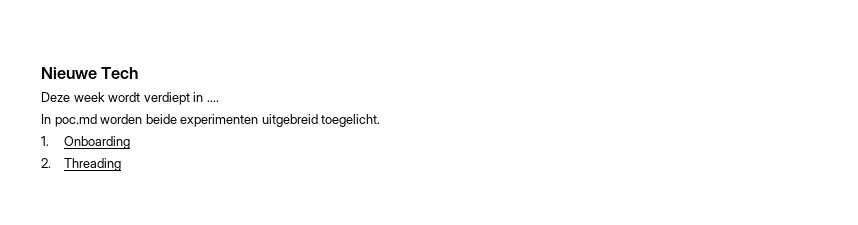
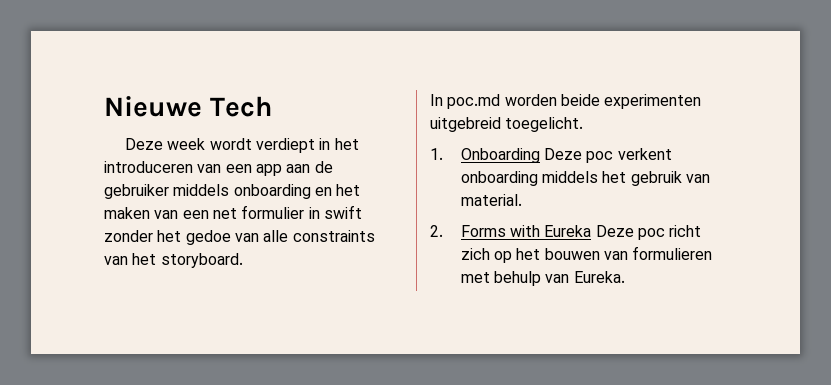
- Deze week wordt verdiept in ....
+ Deze week wordt verdiept in het introduceren van een app aan de gebruiker middels onboarding en het maken van een net formulier in swift zonder het gedoe van alle constraints van het storyboard.
- 1. Onboarding
- 2. Threading
+ 1. Onboarding Deze poc verkent onboarding middels het gebruik van material.
+ 2. Forms with Eureka Deze poc richt zich op het bouwen van formulieren met behulp van Eureka.

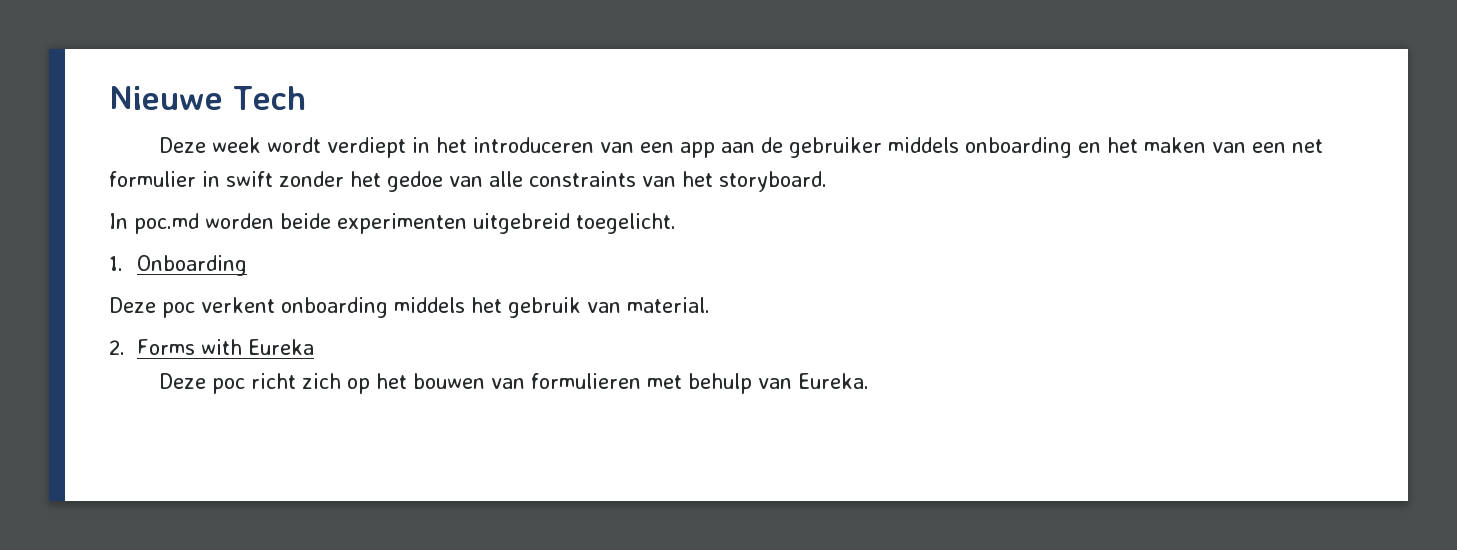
- 1. Onboarding Deze poc verkent onboarding middels het gebruik van material.
+ 1. Onboarding
+ Deze poc verkent onboarding middels het gebruik van material.
- 2. Forms with Eureka Deze poc richt zich op het bouwen van formulieren met behulp van Eureka.
+ 2. Forms with Eureka
+ Deze poc richt zich op het bouwen van formulieren met behulp van Eureka.

